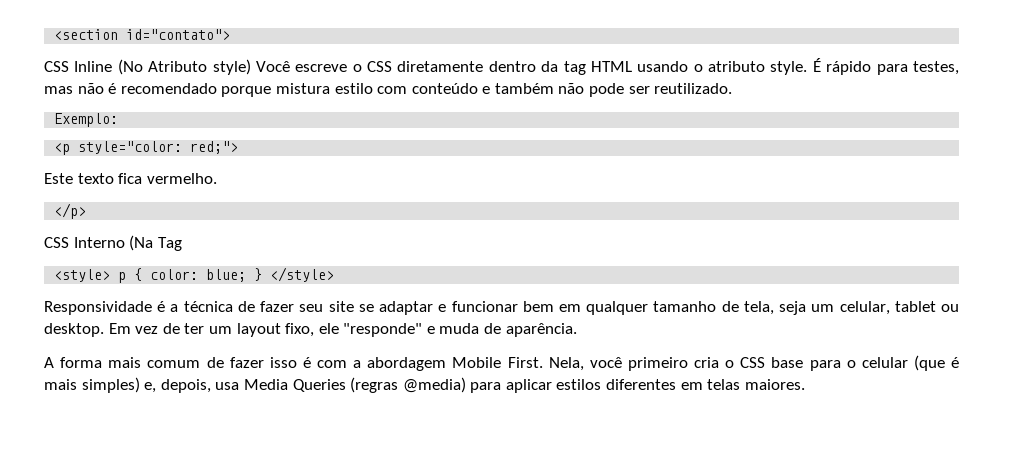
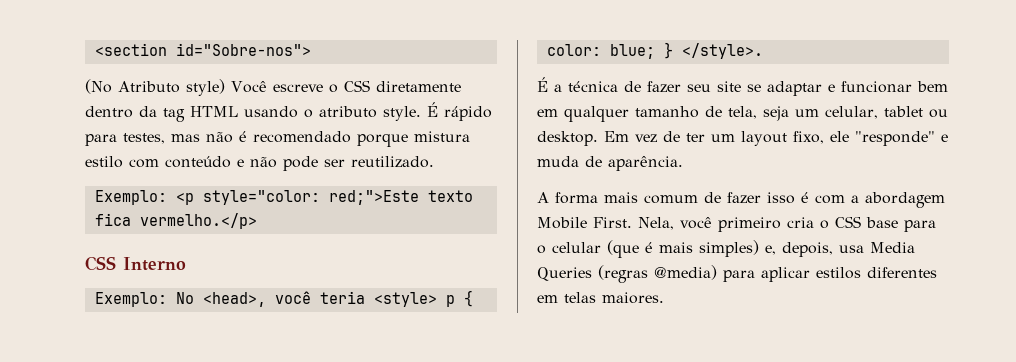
- <section id="contato">
- CSS Inline (No Atributo style) Você escreve o CSS diretamente dentro da tag HTML usando o atributo style.
+ <section id="Sobre-nos">
+ (No Atributo style) Você escreve o CSS diretamente dentro da tag HTML usando o atributo style.
- É rápido para testes, mas não é recomendado porque mistura estilo com conteúdo e também não pode ser reutilizado.
+ É rápido para testes, mas não é recomendado porque mistura estilo com conteúdo e não pode ser reutilizado.
- Exemplo:
- <p style="color: red;">
- Este texto fica vermelho.
- </p>
- CSS Interno (Na Tag
- <style> p { color: blue; } </style>
- Responsividade é a técnica de fazer seu site se adaptar e funcionar bem em qualquer tamanho de tela, seja um celular, tablet ou desktop.
+ Exemplo: <p style="color: red;">Este texto fica vermelho.</p>
+ CSS Interno
+ Exemplo: No <head>, você teria <style> p { color: blue; } </style>.
+ É a técnica de fazer seu site se adaptar e funcionar bem em qualquer tamanho de tela, seja um celular, tablet ou desktop.

